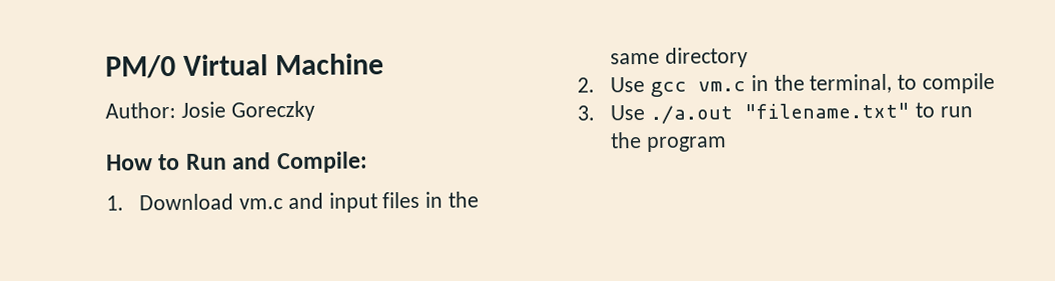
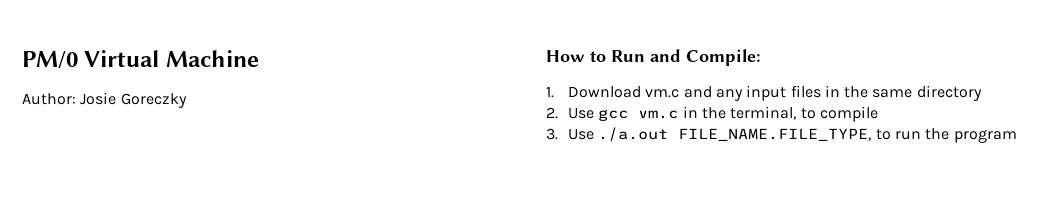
- 1. Download vm.c and input files in the same directory
+ 1. Download vm.c and any input files in the same directory
- 3. Use ./a.out "filename.txt" to run the program
+ 3. Use ./a.out FILE_NAME.FILE_TYPE, to run the program

